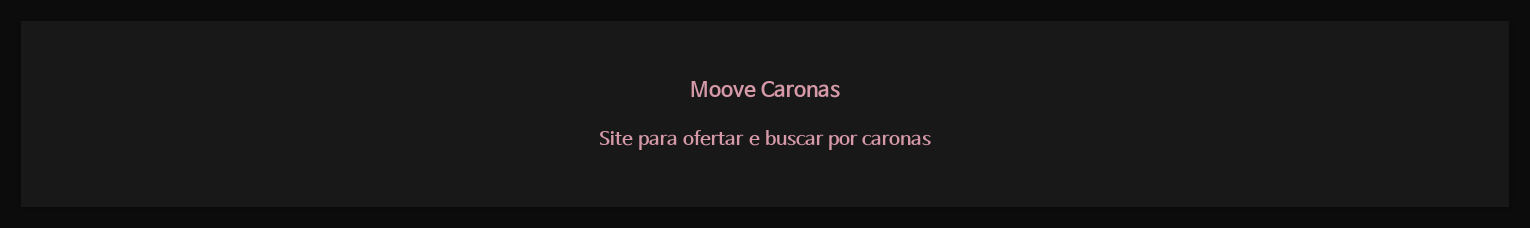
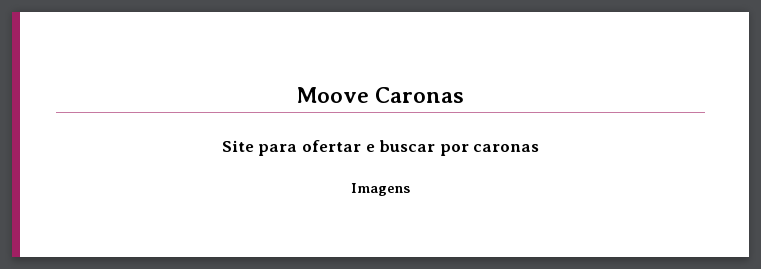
+ Imagens

